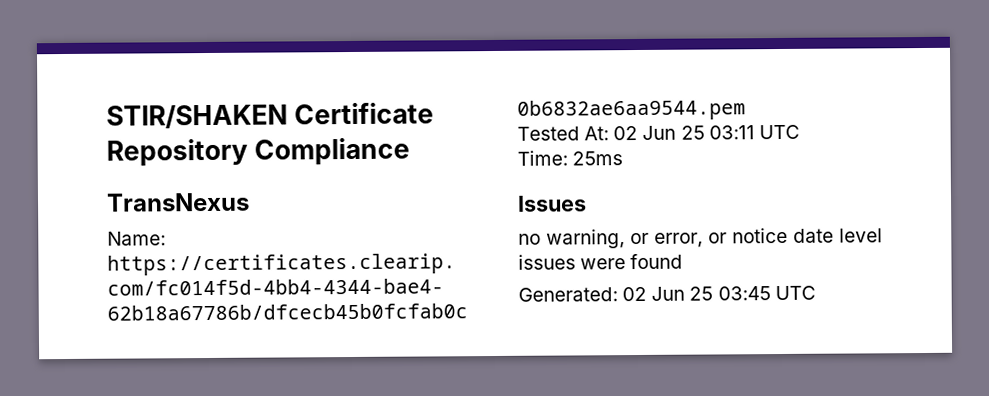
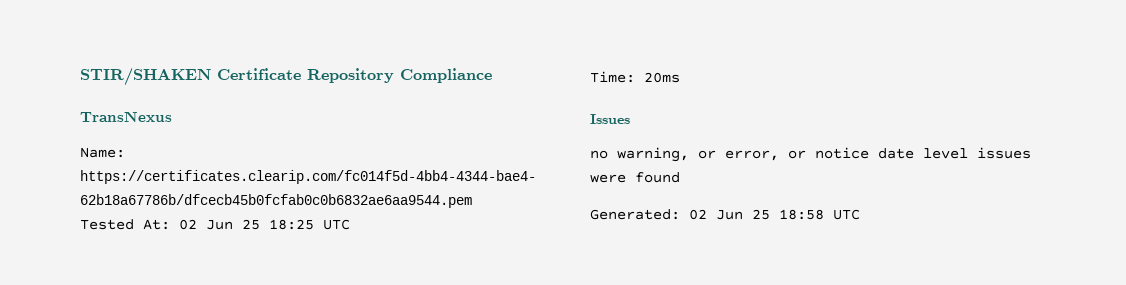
- Tested At: 02 Jun 25 03:11 UTC
+ Tested At: 02 Jun 25 18:25 UTC
- Time: 25ms
+ Time: 20ms
- Generated: 02 Jun 25 03:45 UTC
+ Generated: 02 Jun 25 18:58 UTC

